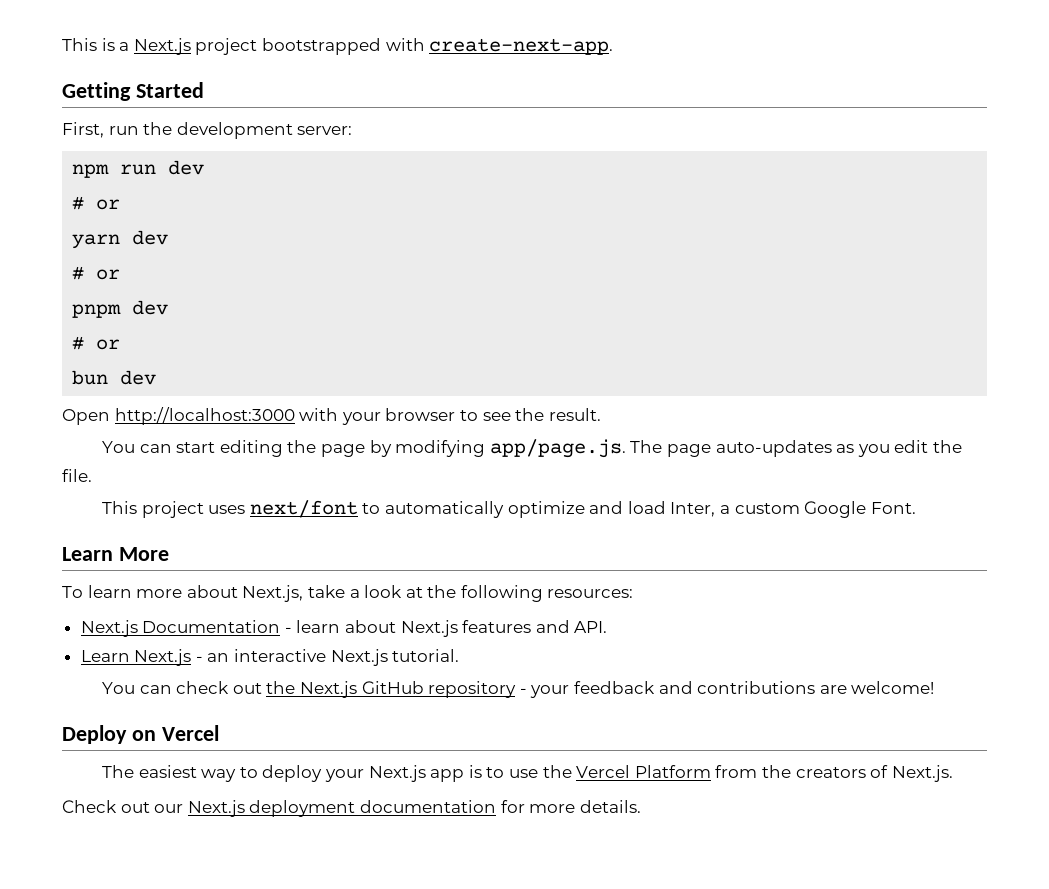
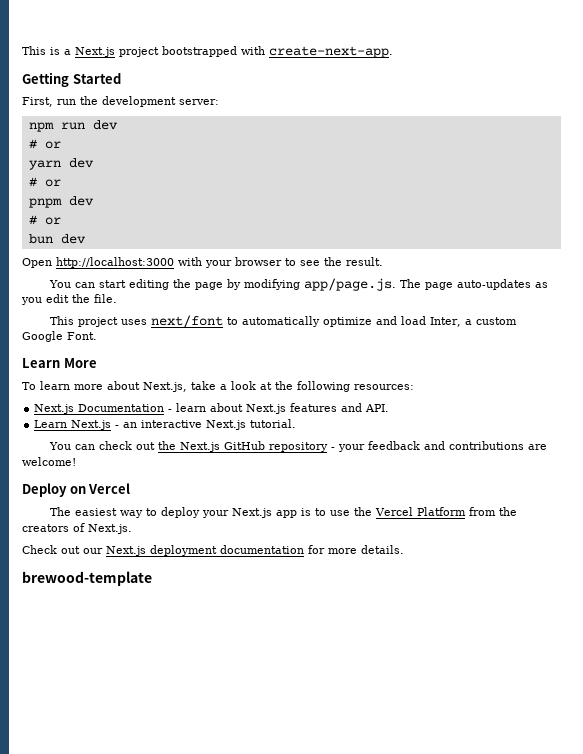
+ brewood-template

